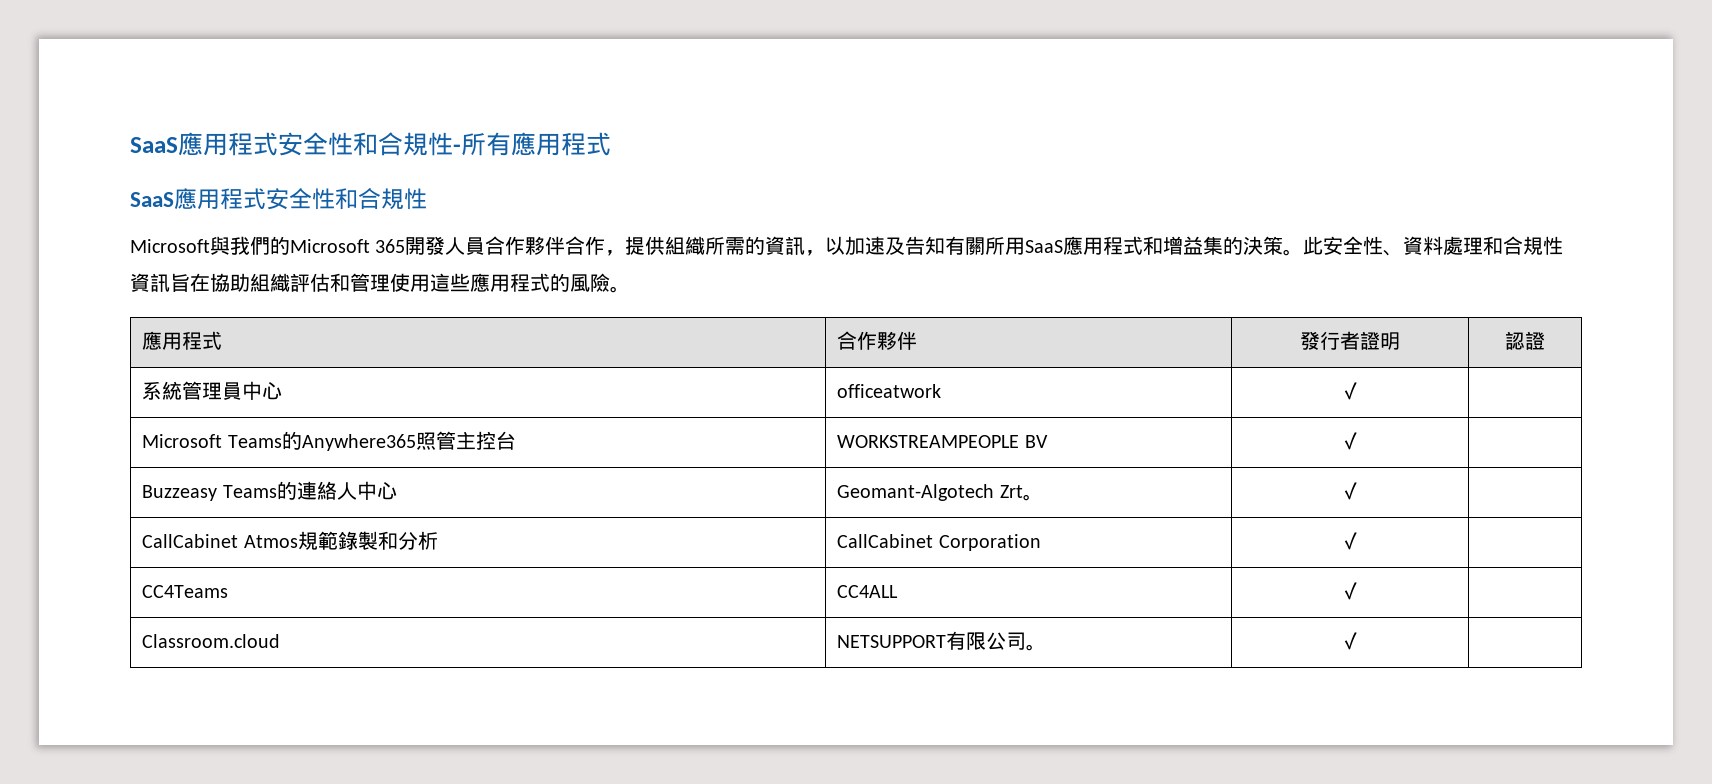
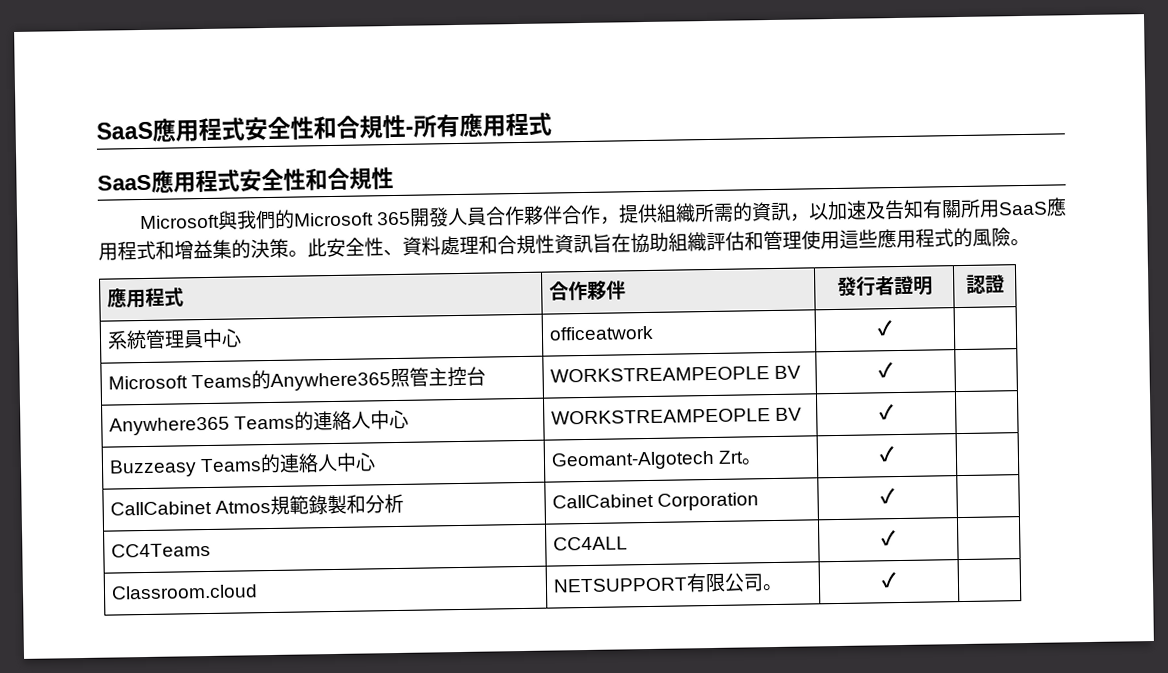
+ Anywhere365 Teams的連絡人中心 | WORKSTREAMPEOPLE BV | ✓ |

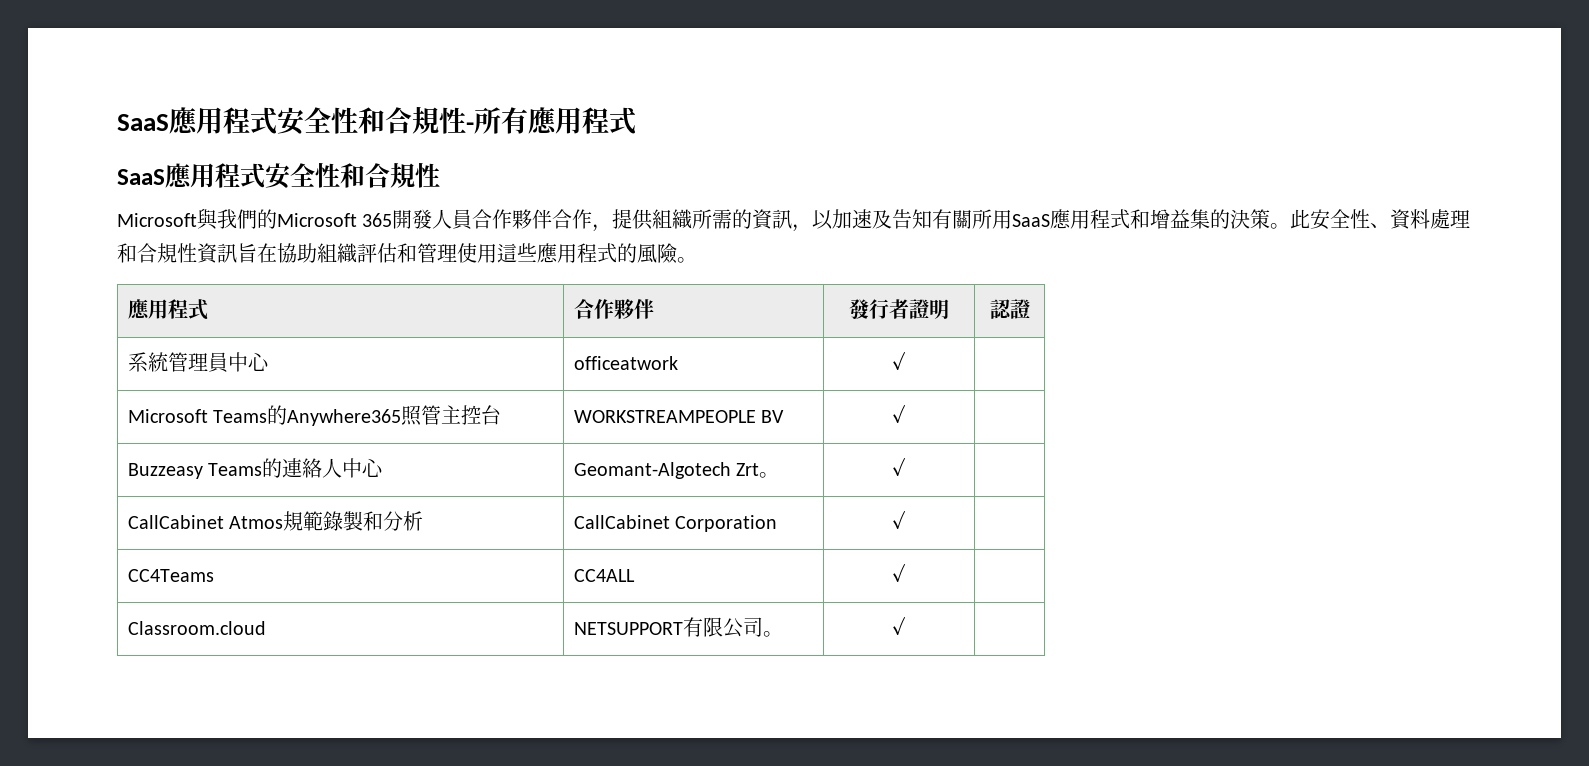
- Anywhere365 Teams的連絡人中心 | WORKSTREAMPEOPLE BV | ✓ |

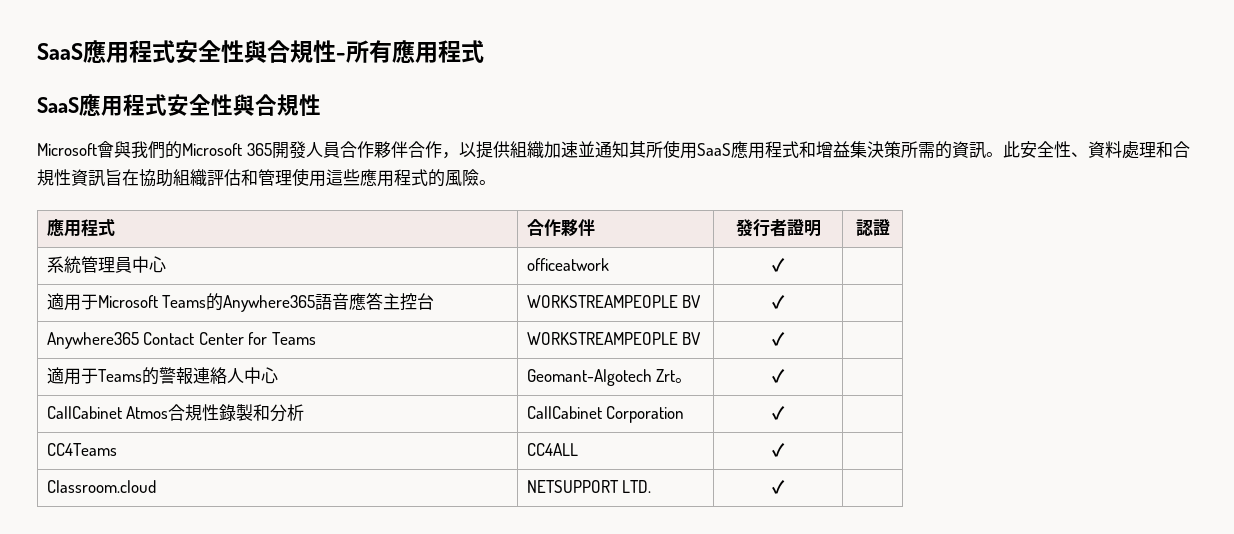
- SaaS應用程式安全性和合規性-所有應用程式
- SaaS應用程式安全性和合規性
+ SaaS應用程式安全性與合規性-所有應用程式
+ SaaS應用程式安全性與合規性
- Microsoft與我們的Microsoft 365開發人員合作夥伴合作，提供組織所需的資訊，以加速及告知有關所用SaaS應用程式和增益集的決策。
+ Microsoft會與我們的Microsoft 365開發人員合作夥伴合作，以提供組織加速並通知其所使用SaaS應用程式和增益集決策所需的資訊。
- Microsoft Teams的Anywhere365照管主控台 | WORKSTREAMPEOPLE BV | ✓ |
+ 適用于Microsoft Teams的Anywhere365語音應答主控台 | WORKSTREAMPEOPLE BV | ✓ |
- Buzzeasy Teams的連絡人中心 | Geomant-Algotech Zrt。 | ✓ |
+ Anywhere365 Contact Center for Teams | WORKSTREAMPEOPLE BV | ✓ |
+ 適用于Teams的警報連絡人中心 | Geomant-Algotech Zrt。 | ✓ |
- CallCabinet Atmos規範錄製和分析 | CallCabinet Corporation | ✓ |
+ CallCabinet Atmos合規性錄製和分析 | CallCabinet Corporation | ✓ |
- Classroom.cloud | NETSUPPORT有限公司。 | ✓ |
+ Classroom.cloud | NETSUPPORT LTD. | ✓ |

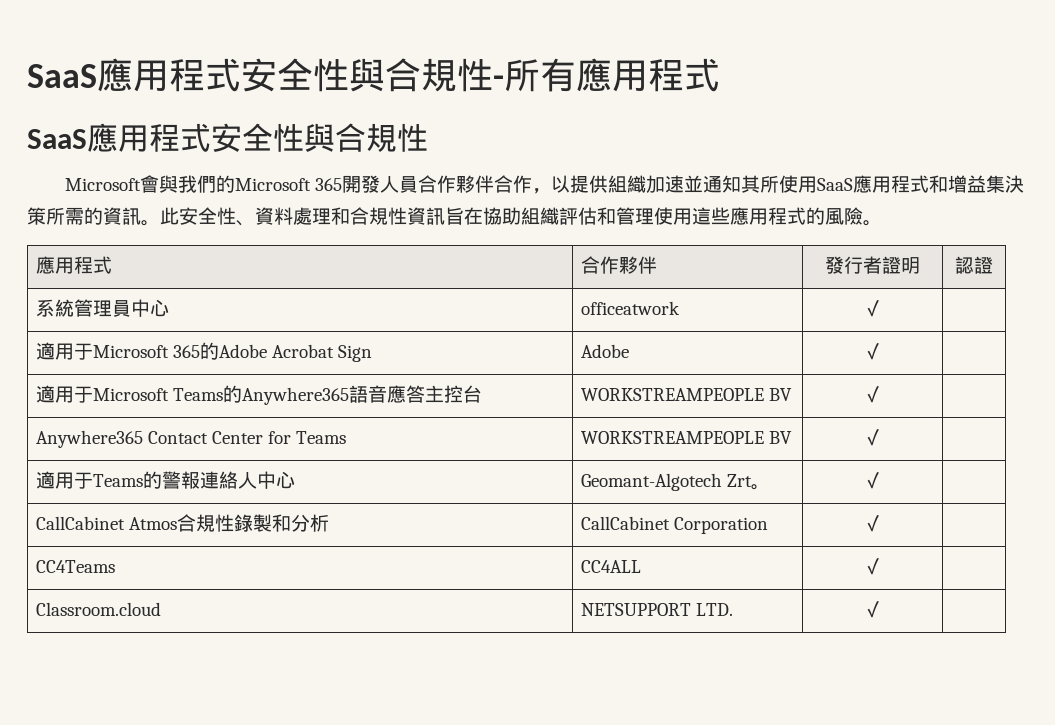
+ 適用于Microsoft 365的Adobe Acrobat Sign | Adobe | ✓ |

